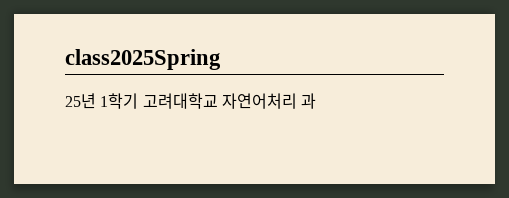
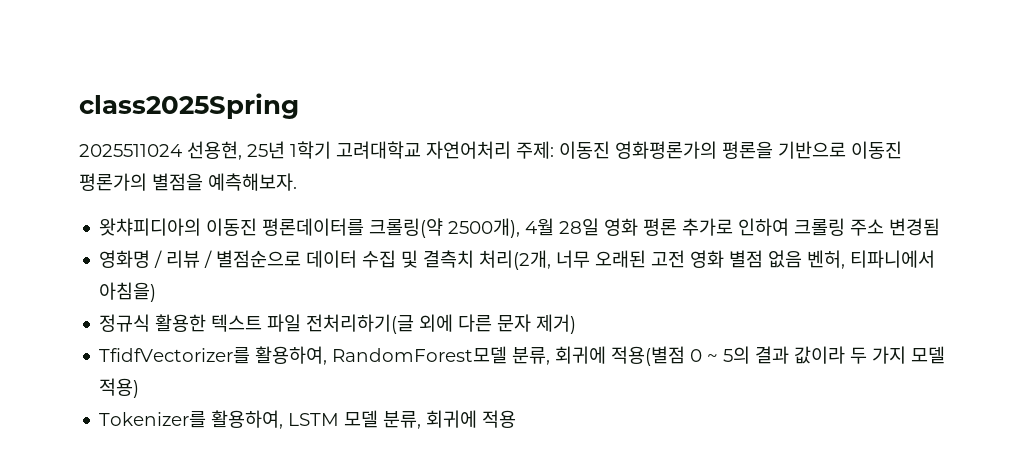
- 25년 1학기 고려대학교 자연어처리 과
+ 2025511024 선용현, 25년 1학기 고려대학교 자연어처리 주제: 이동진 영화평론가의 평론을 기반으로 이동진 평론가의 별점을 예측해보자.
+ 왓챠피디아의 이동진 평론데이터를 크롤링(약 2500개), 4월 28일 영화 평론 추가로 인하여 크롤링 주소 변경됨
+ 영화명 / 리뷰 / 별점순으로 데이터 수집 및 결측치 처리(2개, 너무 오래된 고전 영화 별점 없음 벤허, 티파니에서 아침을)
+ 정규식 활용한 텍스트 파일 전처리하기(글 외에 다른 문자 제거)
+ TfidfVectorizer를 활용하여, RandomForest모델 분류, 회귀에 적용(별점 0 ~ 5의 결과 값이라 두 가지 모델 적용)
+ Tokenizer를 활용하여, LSTM 모델 분류, 회귀에 적용

